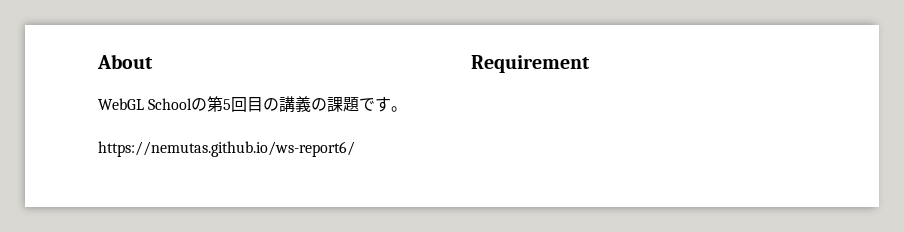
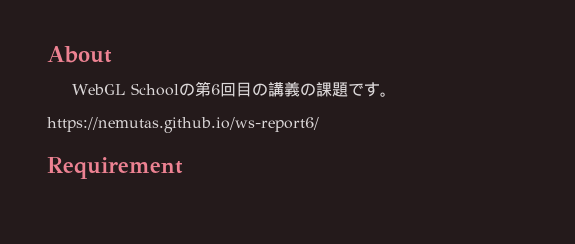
- WebGL Schoolの第5回目の講義の課題です。
+ WebGL Schoolの第6回目の講義の課題です。

